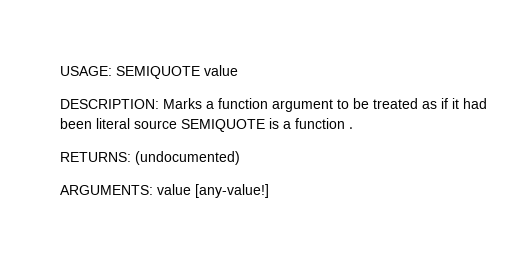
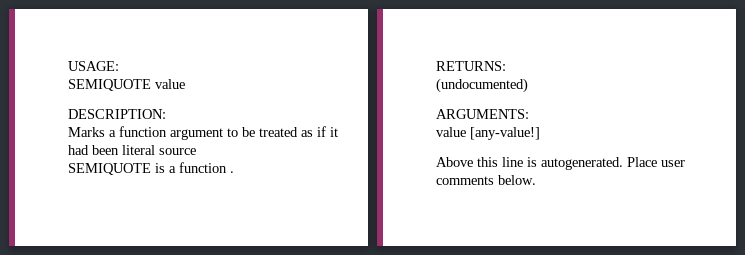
- USAGE: SEMIQUOTE value
+ USAGE:
+ SEMIQUOTE value
- DESCRIPTION: Marks a function argument to be treated as if it had been literal source SEMIQUOTE is a function .
+ DESCRIPTION:
+ Marks a function argument to be treated as if it had been literal source
+ SEMIQUOTE is a function .
- RETURNS: (undocumented)
+ RETURNS:
+ (undocumented)
- ARGUMENTS: value [any-value!]
+ ARGUMENTS:
+ value [any-value!]
+ Above this line is autogenerated. Place user comments below.

